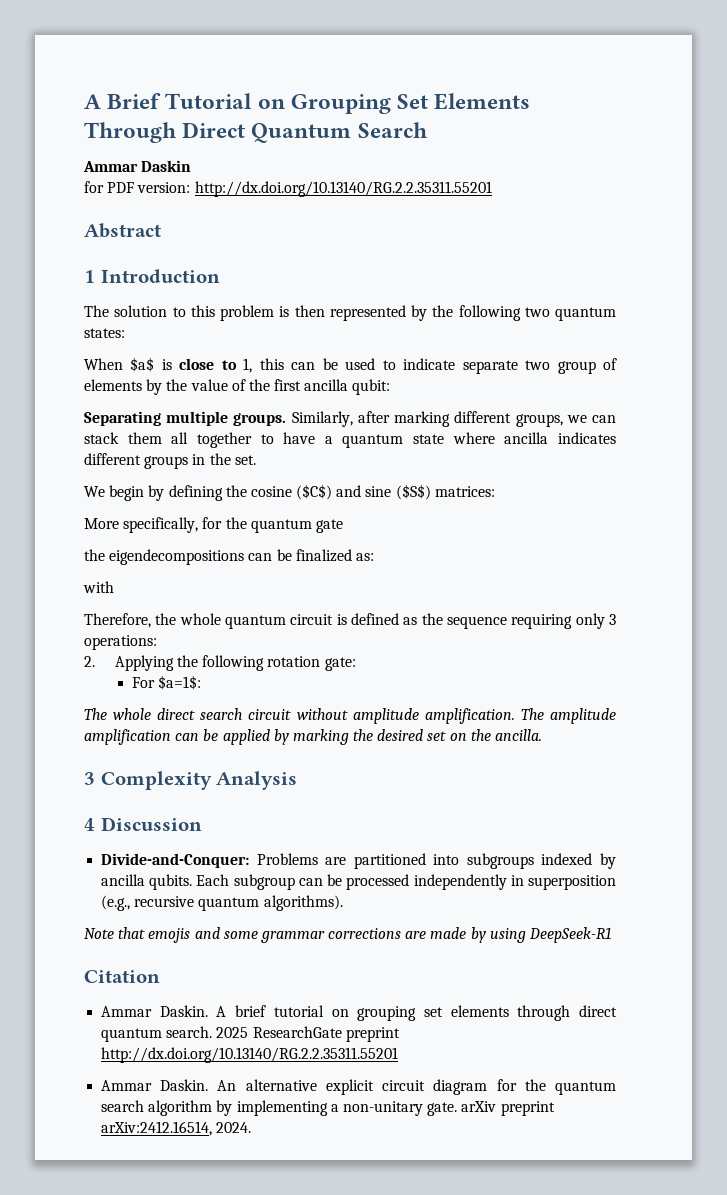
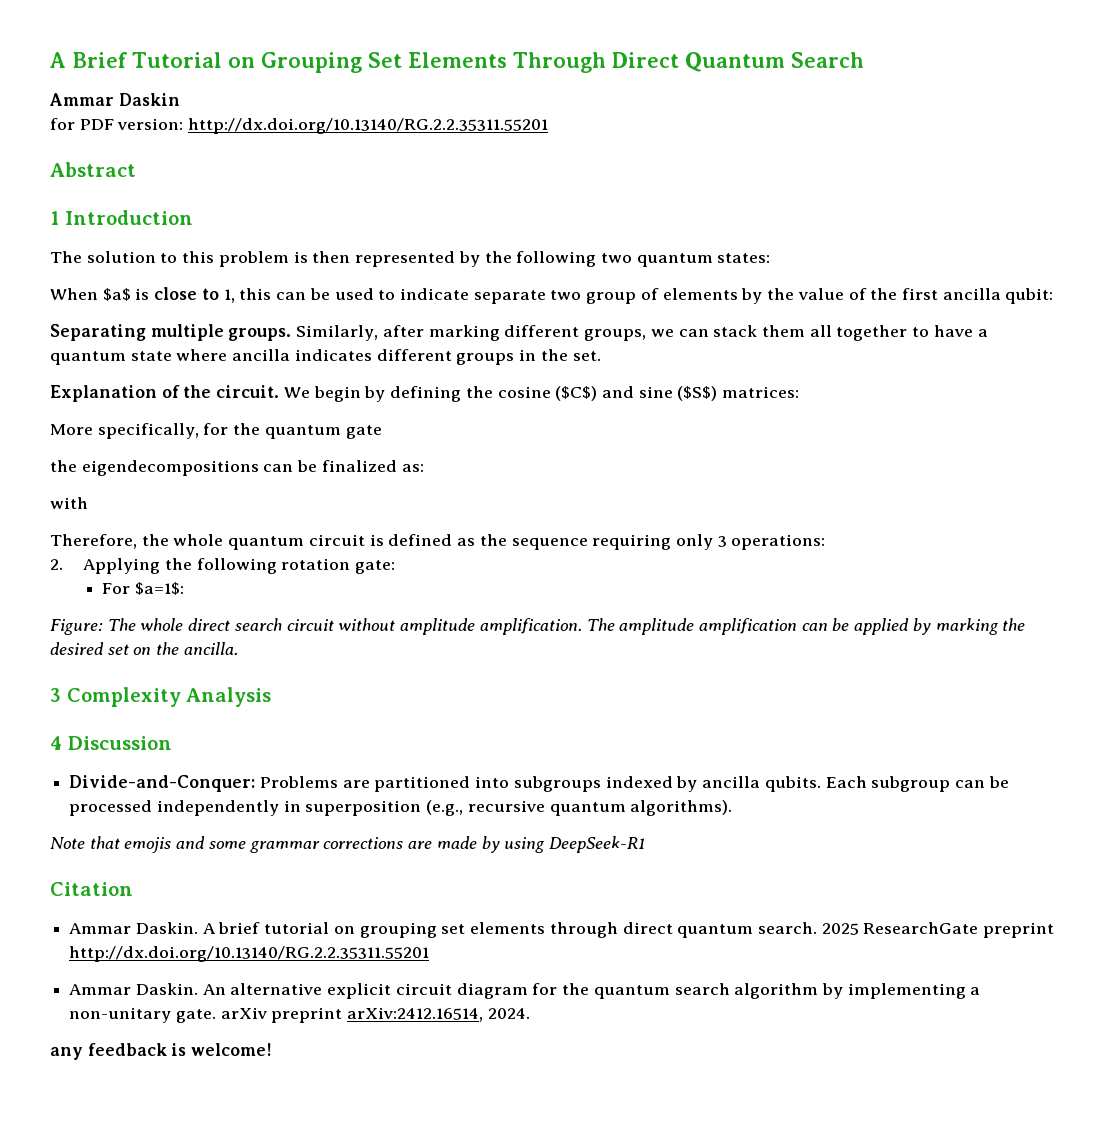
+ Explanation of the circuit.
- The whole direct search circuit without amplitude amplification.
+ Figure: The whole direct search circuit without amplitude amplification.
+ any feedback is welcome!

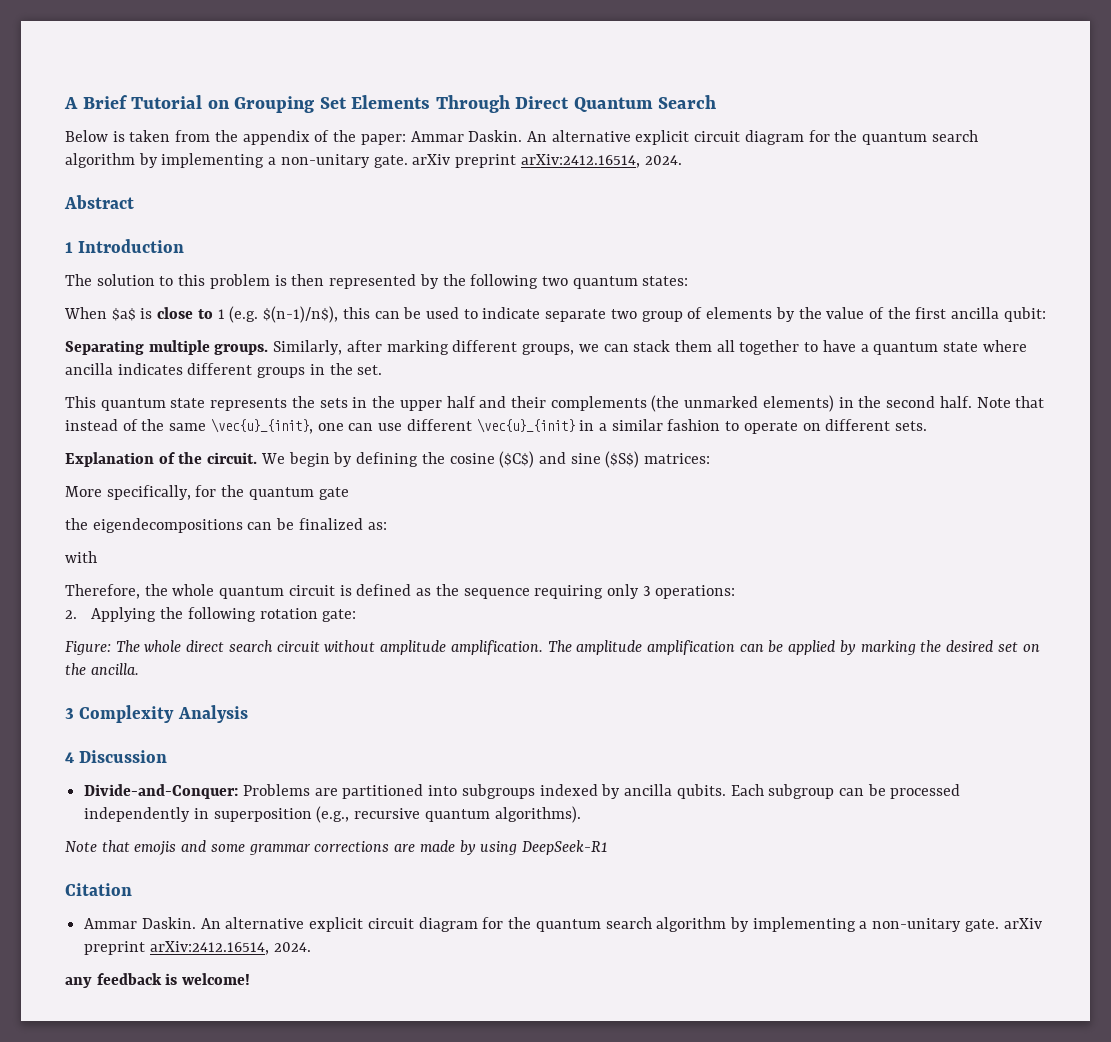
- Ammar Daskin
- for PDF version: http://dx.doi.org/10.13140/RG.2.2.35311.55201
+ Below is taken from the appendix of the paper: Ammar Daskin. An alternative explicit circuit diagram for the quantum search algorithm by implementing a non-unitary gate. arXiv preprint arXiv:2412.16514, 2024.
- When $a$ is close to 1, this can be used to indicate separate two group of elements by the value of the first ancilla qubit:
+ When $a$ is close to 1 (e.g. $(n-1)/n$), this can be used to indicate separate two group of elements by the value of the first ancilla qubit:
+ This quantum state represents the sets in the upper half and their complements (the unmarked elements) in the second half. Note that instead of the same \vec{u}_{init}, one can use different \vec{u}_{init} in a similar fashion to operate on different sets.
- For $a=1$:
- Ammar Daskin. A brief tutorial on grouping set elements through direct quantum search. 2025 ResearchGate preprint http://dx.doi.org/10.13140/RG.2.2.35311.55201

